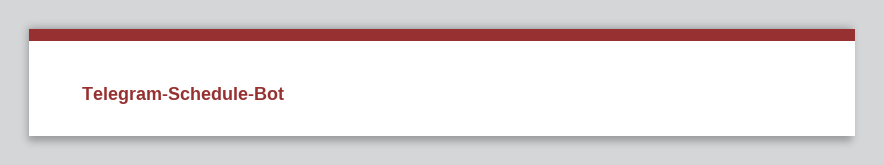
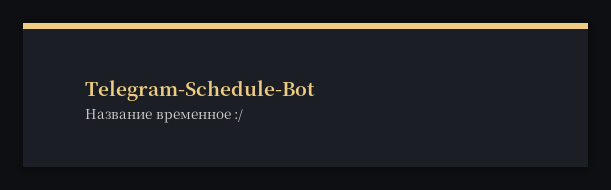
+ Название временное :/

